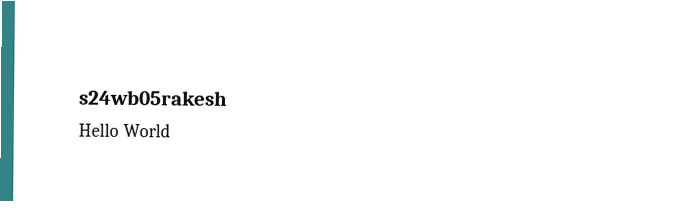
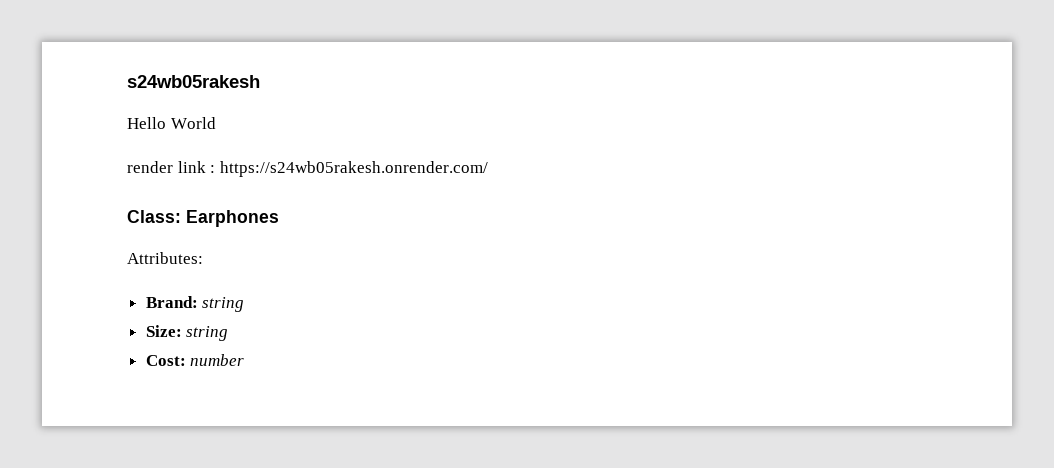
+ render link : https://s24wb05rakesh.onrender.com/
+ Class: Earphones
+ Attributes:
+ Brand: string
+ Size: string
+ Cost: number

